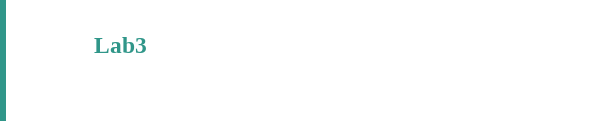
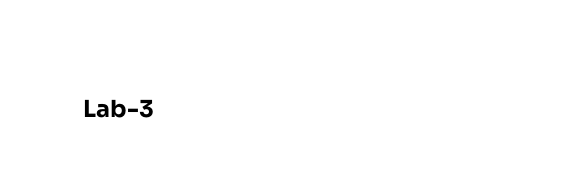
- Lab3
+ Lab-3

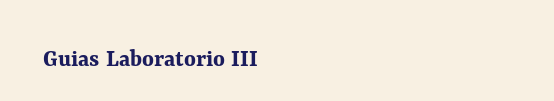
- Lab-3
+ Guias Laboratorio III

